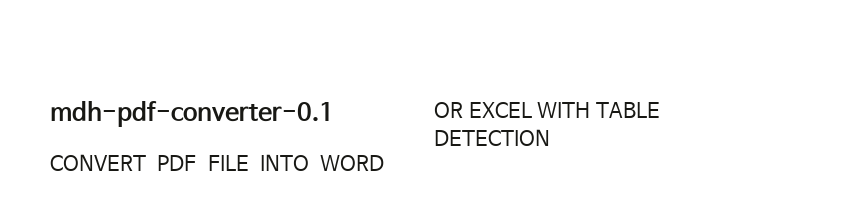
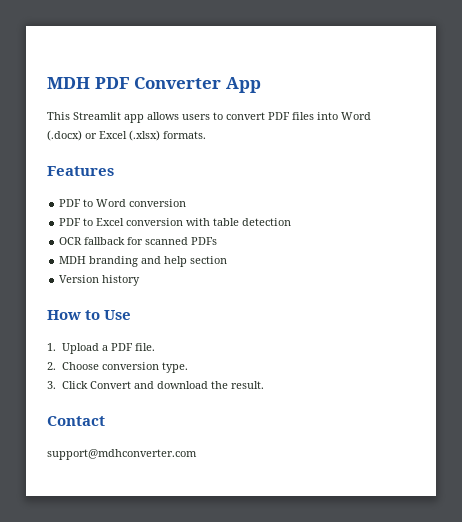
- mdh-pdf-converter-0.1
- CONVERT PDF FILE INTO WORD OR EXCEL WITH TABLE DETECTION
+ MDH PDF Converter App
+ This Streamlit app allows users to convert PDF files into Word (.docx) or Excel (.xlsx) formats.
+ Features
+ PDF to Word conversion
+ PDF to Excel conversion with table detection
+ OCR fallback for scanned PDFs
+ MDH branding and help section
+ Version history
+ How to Use
+ 1. Upload a PDF file.
+ 2. Choose conversion type.
+ 3. Click Convert and download the result.
+ Contact
+ support@mdhconverter.com

